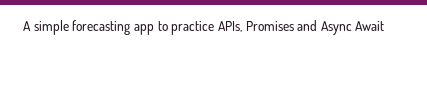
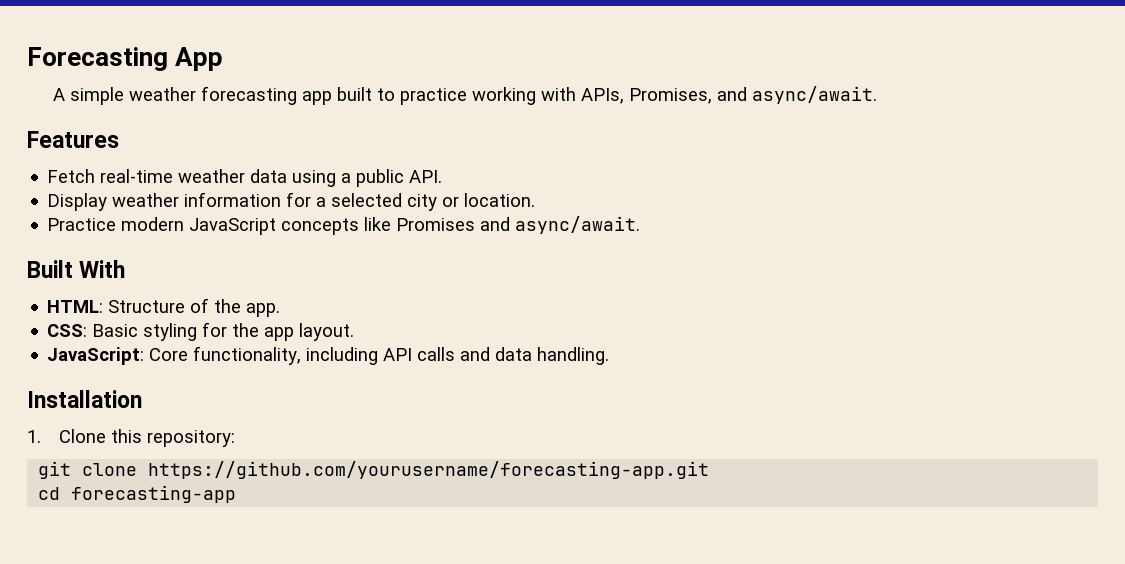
+ Forecasting App
- A simple forecasting app to practice APIs, Promises and Async Await
+ A simple weather forecasting app built to practice working with APIs, Promises, and async/await.
+ Features
+ Fetch real-time weather data using a public API.
+ Display weather information for a selected city or location.
+ Practice modern JavaScript concepts like Promises and async/await.
+ Built With
+ HTML: Structure of the app.
+ CSS: Basic styling for the app layout.
+ JavaScript: Core functionality, including API calls and data handling.
+ Installation
+ 1. Clone this repository:
+ git clone https://github.com/yourusername/forecasting-app.git
+ cd forecasting-app

